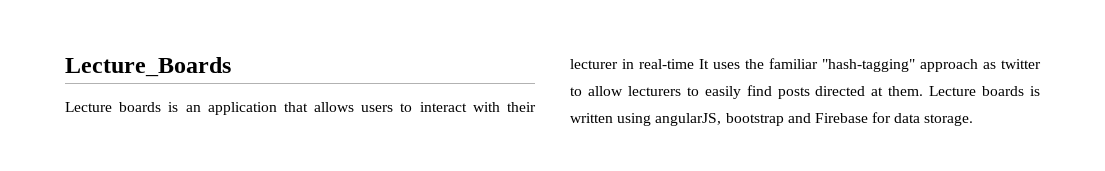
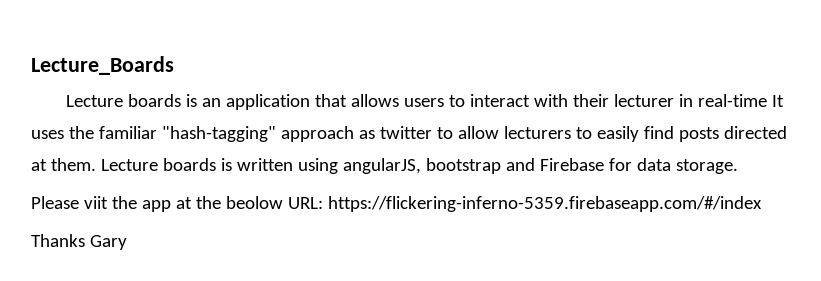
+ Please viit the app at the beolow URL: https://flickering-inferno-5359.firebaseapp.com/#/index
+ Thanks Gary

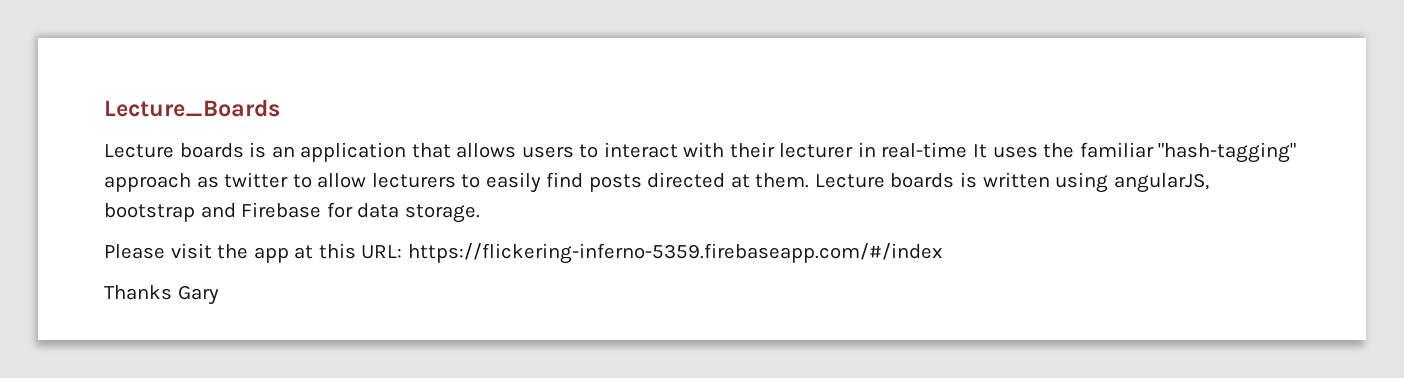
- Please viit the app at the beolow URL: https://flickering-inferno-5359.firebaseapp.com/#/index
+ Please visit the app at this URL: https://flickering-inferno-5359.firebaseapp.com/#/index

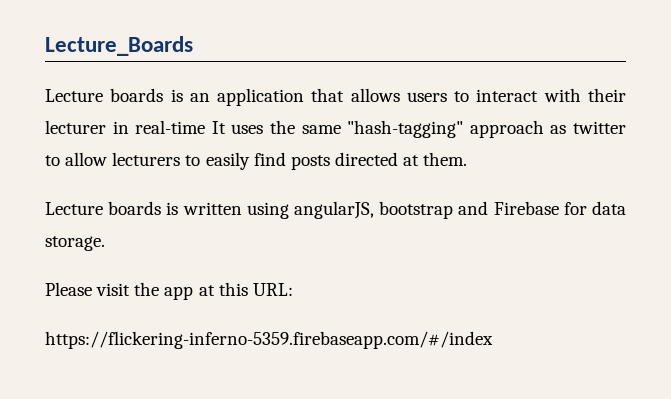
- Lecture boards is an application that allows users to interact with their lecturer in real-time It uses the familiar "hash-tagging" approach as twitter to allow lecturers to easily find posts directed at them. Lecture boards is written using angularJS, bootstrap and Firebase for data storage.
+ Lecture boards is an application that allows users to interact with their lecturer in real-time It uses the same "hash-tagging" approach as twitter to allow lecturers to easily find posts directed at them.
+ Lecture boards is written using angularJS, bootstrap and Firebase for data storage.
- Please visit the app at this URL: https://flickering-inferno-5359.firebaseapp.com/#/index
+ Please visit the app at this URL:
+ https://flickering-inferno-5359.firebaseapp.com/#/index
- Thanks Gary

